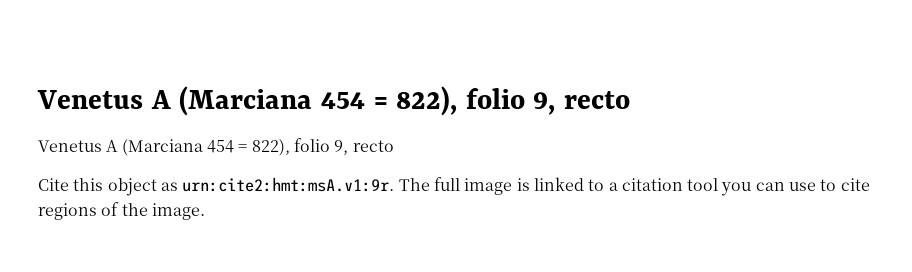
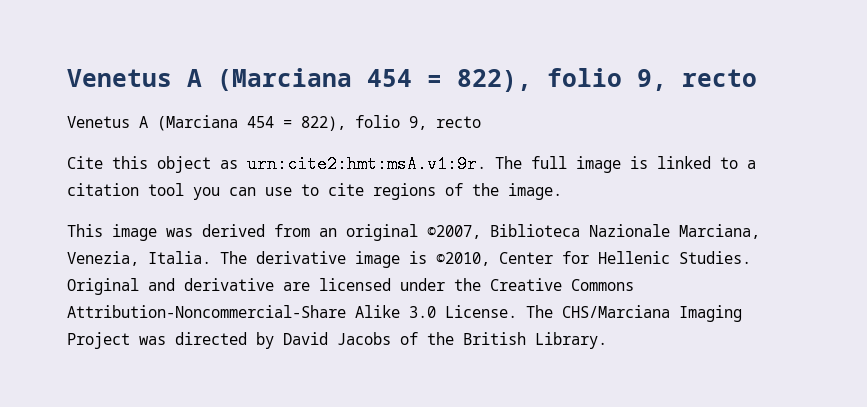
+ This image was derived from an original ©2007, Biblioteca Nazionale Marciana, Venezia, Italia. The derivative image is ©2010, Center for Hellenic Studies. Original and derivative are licensed under the Creative Commons Attribution-Noncommercial-Share Alike 3.0 License. The CHS/Marciana Imaging Project was directed by David Jacobs of the British Library.

